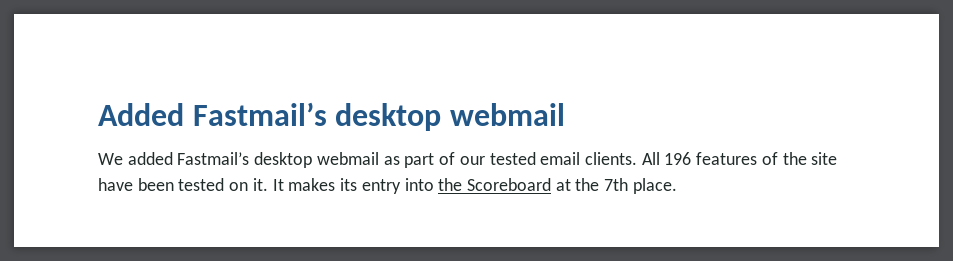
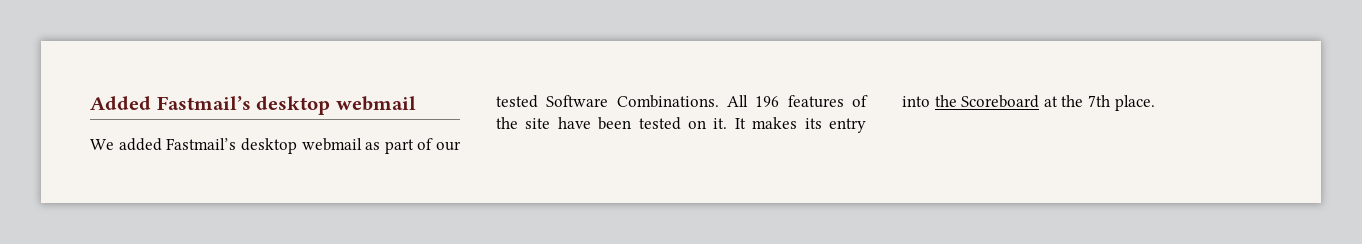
- We added Fastmail’s desktop webmail as part of our tested email clients.
+ We added Fastmail’s desktop webmail as part of our tested Software Combinations.

